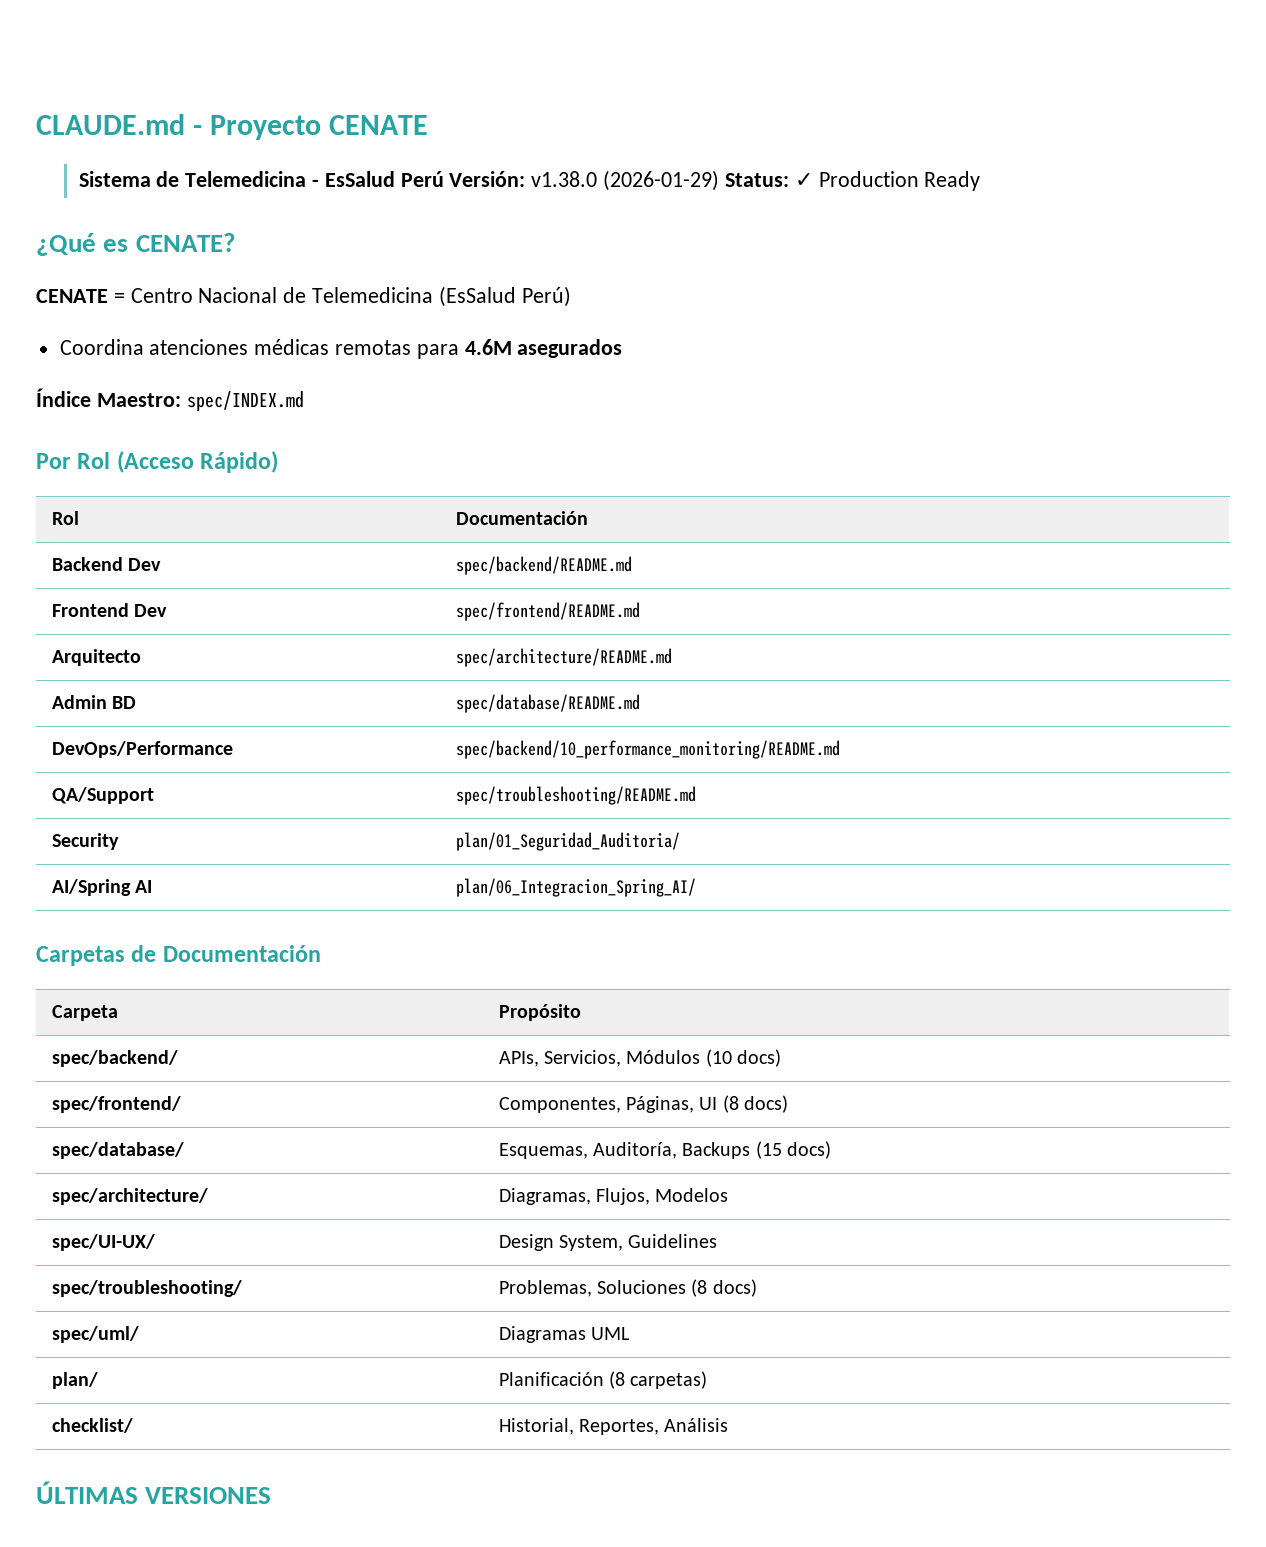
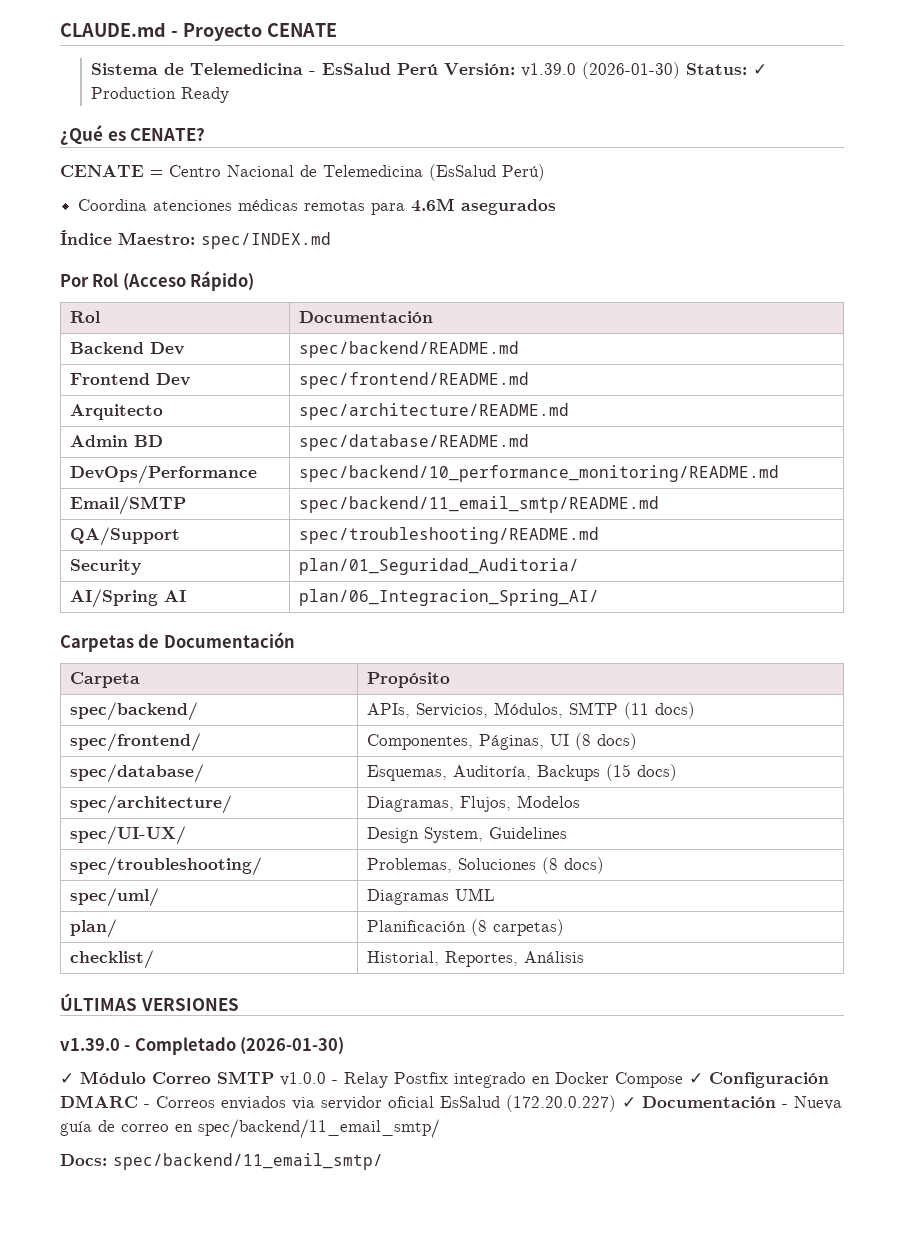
- Sistema de Telemedicina - EsSalud Perú Versión: v1.38.0 (2026-01-29) Status: ✓ Production Ready
+ Sistema de Telemedicina - EsSalud Perú Versión: v1.39.0 (2026-01-30) Status: ✓ Production Ready
+ Email/SMTP | spec/backend/11_email_smtp/README.md
- spec/backend/ | APIs, Servicios, Módulos (10 docs)
+ spec/backend/ | APIs, Servicios, Módulos, SMTP (11 docs)
+ v1.39.0 - Completado (2026-01-30)
+ ✓ Módulo Correo SMTP v1.0.0 - Relay Postfix integrado en Docker Compose ✓ Configuración DMARC - Correos enviados via servidor oficial EsSalud (172.20.0.227) ✓ Documentación - Nueva guía de correo en spec/backend/11_email_smtp/
+ Docs: spec/backend/11_email_smtp/

